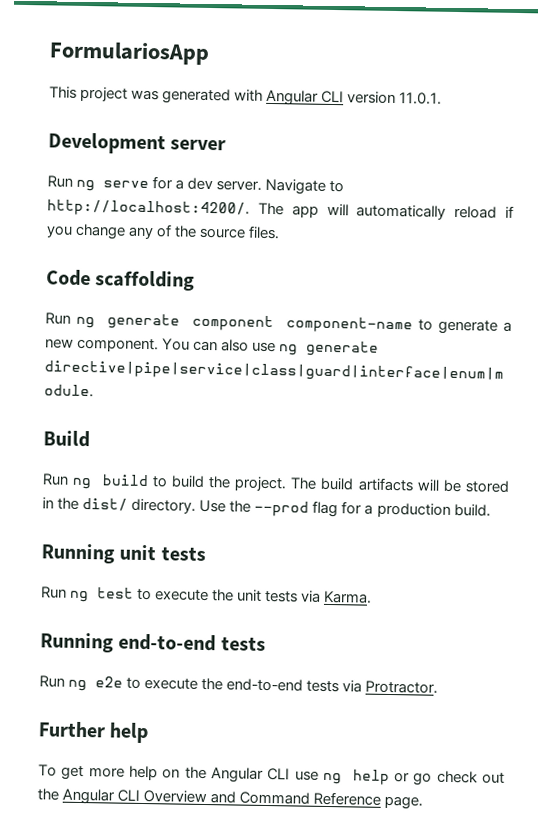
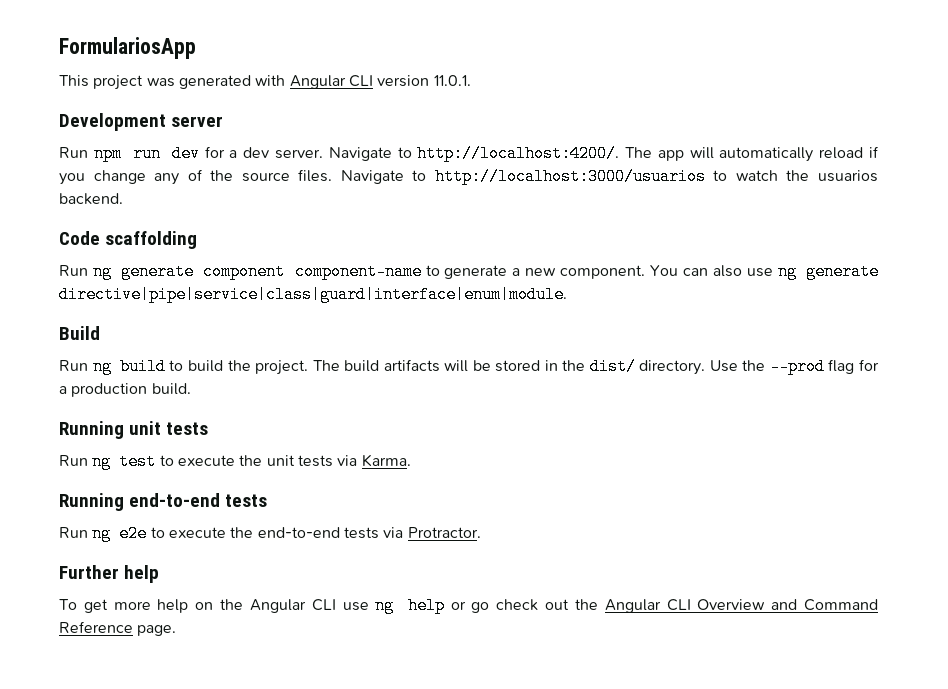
- Run ng serve for a dev server.
+ Run npm run dev for a dev server.
+ Navigate to http://localhost:3000/usuarios to watch the usuarios backend.

